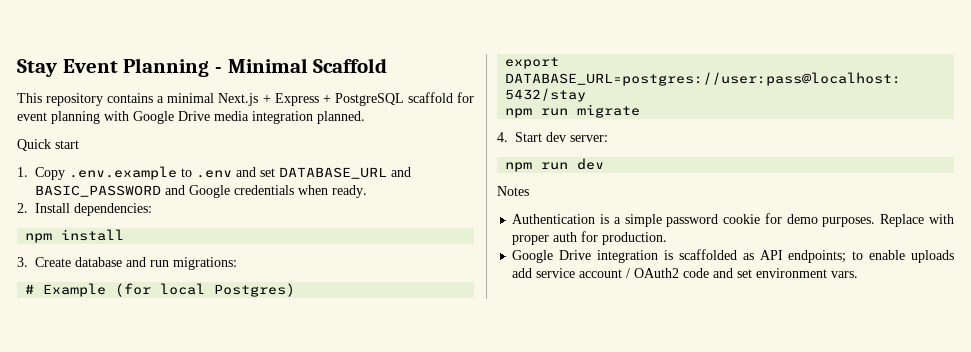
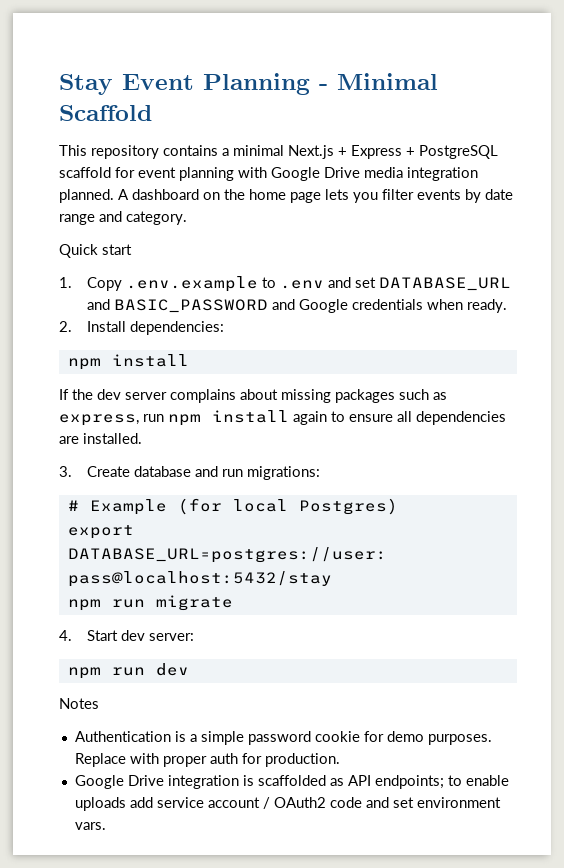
+ A dashboard on the home page lets you filter events by date range and category.
+ If the dev server complains about missing packages such as express, run npm install again to ensure all dependencies are installed.

